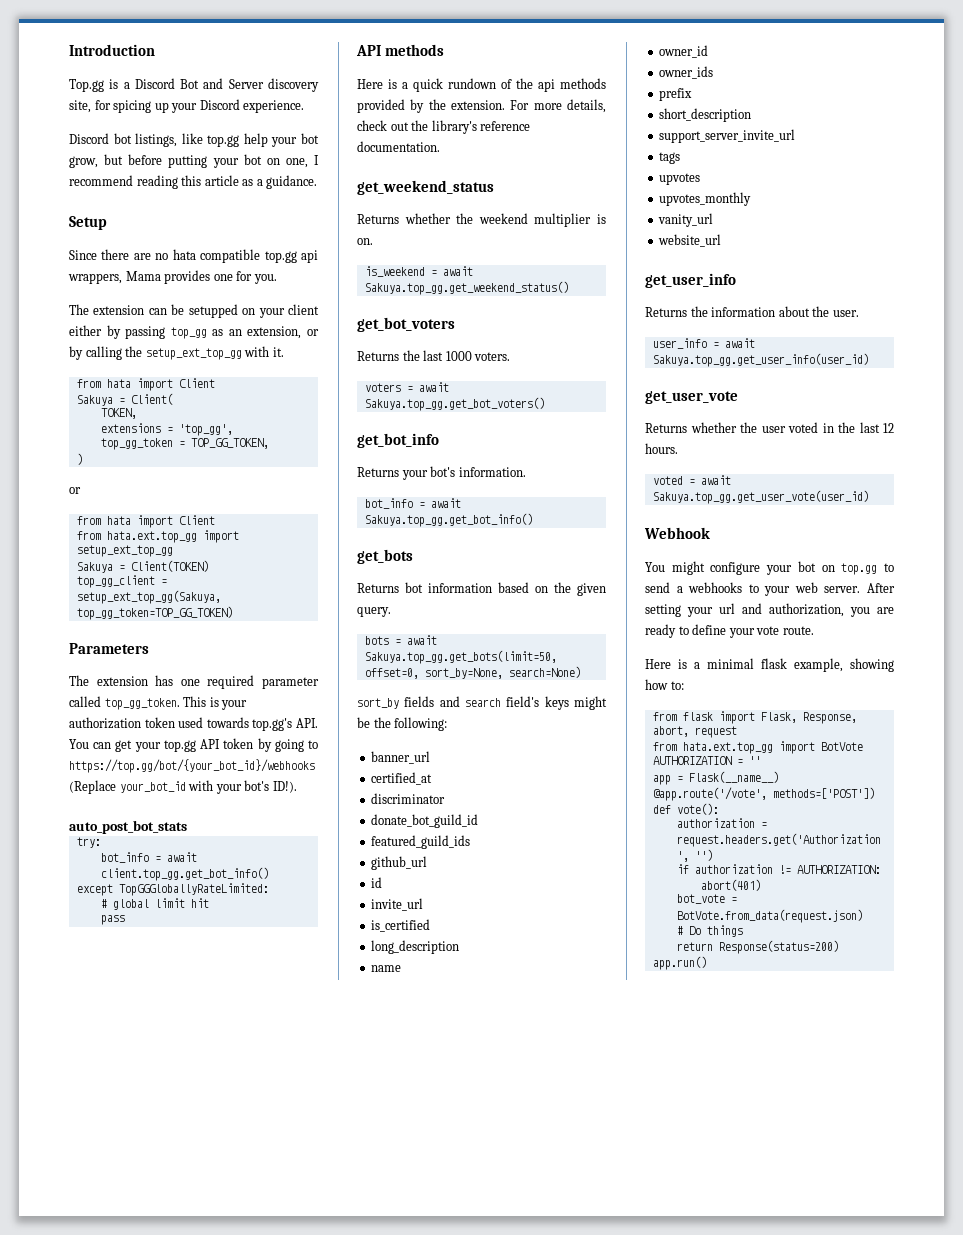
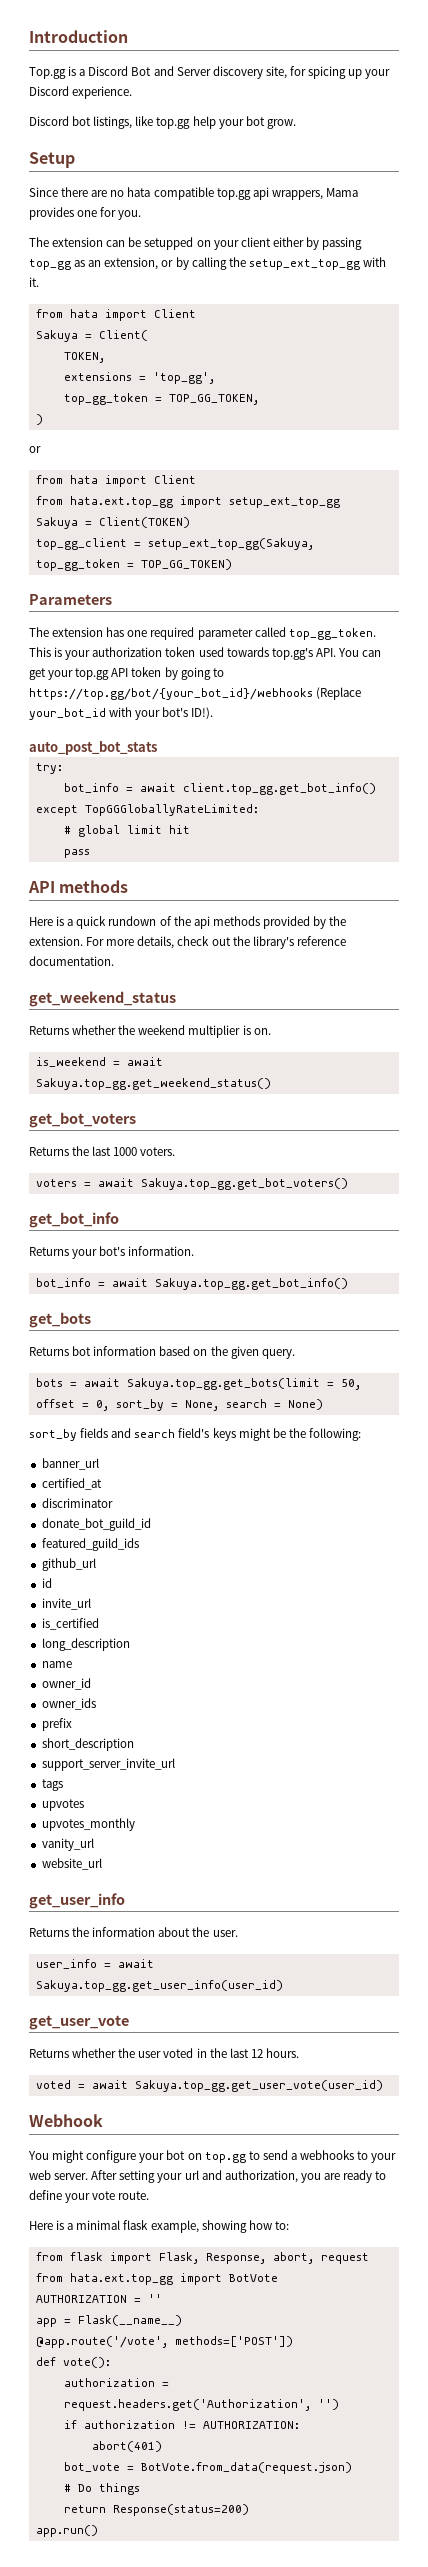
- Discord bot listings, like top.gg help your bot grow, but before putting your bot on one, I recommend reading this article as a guidance.
+ Discord bot listings, like top.gg help your bot grow.
- top_gg_client = setup_ext_top_gg(Sakuya, top_gg_token=TOP_GG_TOKEN)
+ top_gg_client = setup_ext_top_gg(Sakuya, top_gg_token = TOP_GG_TOKEN)
- bots = await Sakuya.top_gg.get_bots(limit=50, offset=0, sort_by=None, search=None)
+ bots = await Sakuya.top_gg.get_bots(limit = 50, offset = 0, sort_by = None, search = None)

